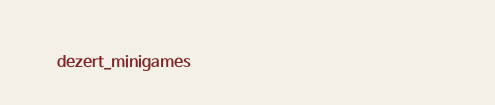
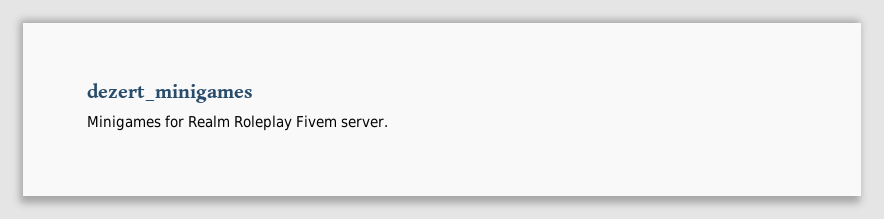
+ Minigames for Realm Roleplay Fivem server.

